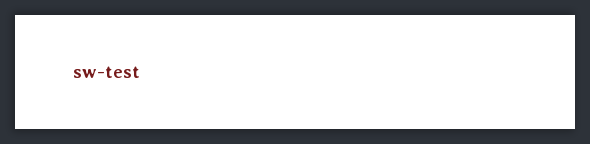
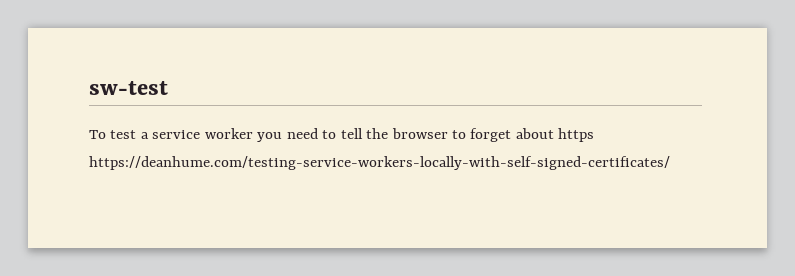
+ To test a service worker you need to tell the browser to forget about https https://deanhume.com/testing-service-workers-locally-with-self-signed-certificates/

